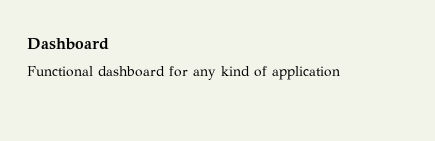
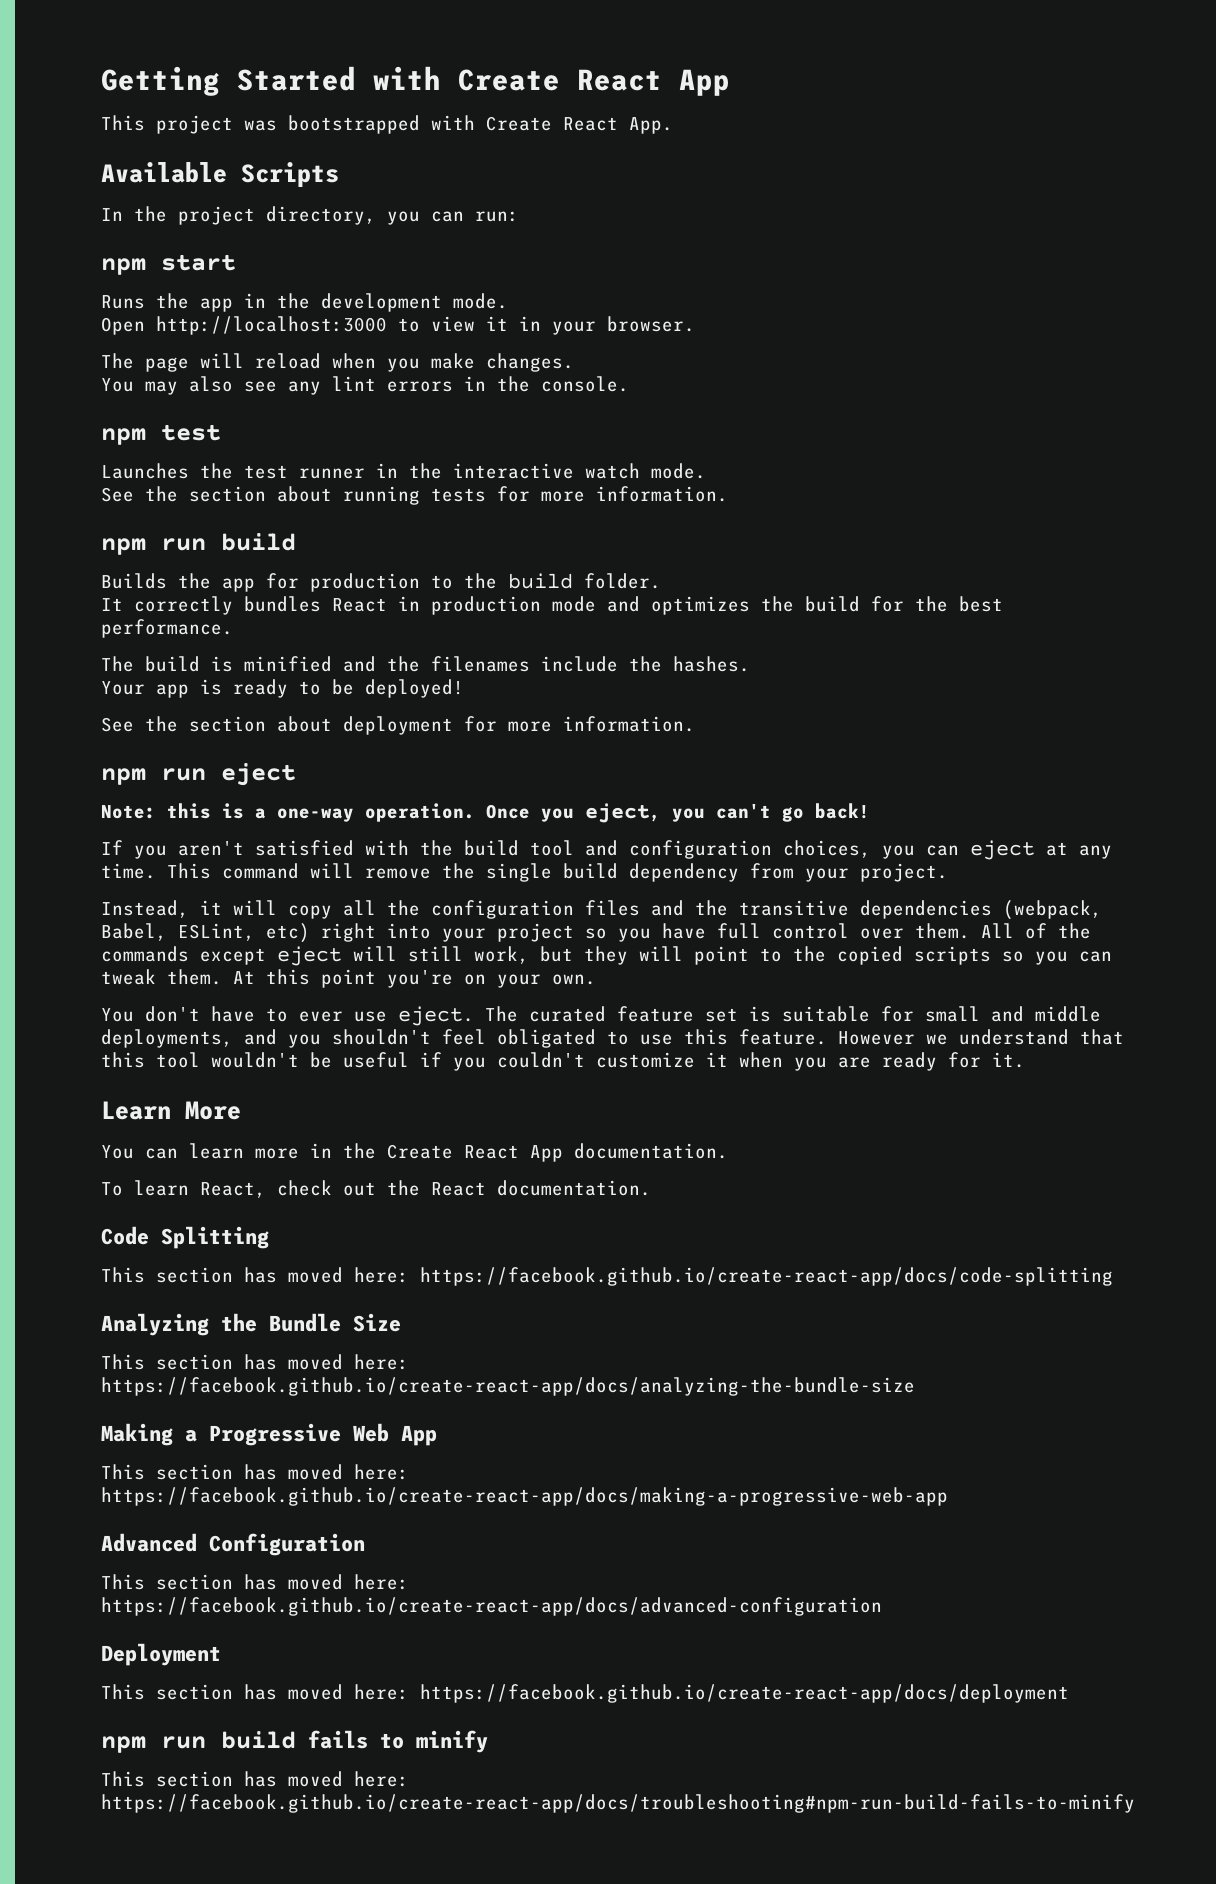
- Dashboard
- Functional dashboard for any kind of application
+ Getting Started with Create React App
+ This project was bootstrapped with Create React App.
+ Available Scripts
+ In the project directory, you can run:
+ npm start
+ Runs the app in the development mode.
+ Open http://localhost:3000 to view it in your browser.
+ The page will reload when you make changes.
+ You may also see any lint errors in the console.
+ npm test
+ Launches the test runner in the interactive watch mode.
+ See the section about running tests for more information.
+ npm run build
+ Builds the app for production to the build folder.
+ It correctly bundles React in production mode and optimizes the build for the best performance.
+ The build is minified and the filenames include the hashes.
+ Your app is ready to be deployed!
+ See the section about deployment for more information.
+ npm run eject
+ Note: this is a one-way operation. Once you eject, you can't go back!
+ If you aren't satisfied with the build tool and configuration choices, you can eject at any time. This command will remove the single build dependency from your project.
+ Instead, it will copy all the configuration files and the transitive dependencies (webpack, Babel, ESLint, etc) right into your project so you have full control over them. All of the commands except eject will still work, but they will point to the copied scripts so you can tweak them. At this point you're on your own.
+ You don't have to ever use eject. The curated feature set is suitable for small and middle deployments, and you shouldn't feel obligated to use this feature. However we understand that this tool wouldn't be useful if you couldn't customize it when you are ready for it.
+ Learn More
+ You can learn more in the Create React App documentation.
+ To learn React, check out the React documentation.
+ Code Splitting
+ This section has moved here: https://facebook.github.io/create-react-app/docs/code-splitting
+ Analyzing the Bundle Size
+ This section has moved here: https://facebook.github.io/create-react-app/docs/analyzing-the-bundle-size
+ Making a Progressive Web App
+ This section has moved here: https://facebook.github.io/create-react-app/docs/making-a-progressive-web-app
+ Advanced Configuration
+ This section has moved here: https://facebook.github.io/create-react-app/docs/advanced-configuration
+ Deployment
+ This section has moved here: https://facebook.github.io/create-react-app/docs/deployment
+ npm run build fails to minify
+ This section has moved here: https://facebook.github.io/create-react-app/docs/troubleshooting#npm-run-build-fails-to-minify

